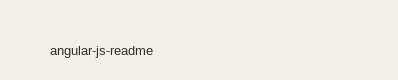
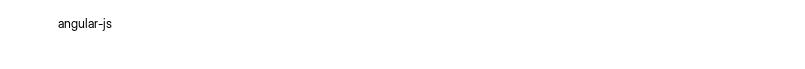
- angular-js-readme
+ angular-js

